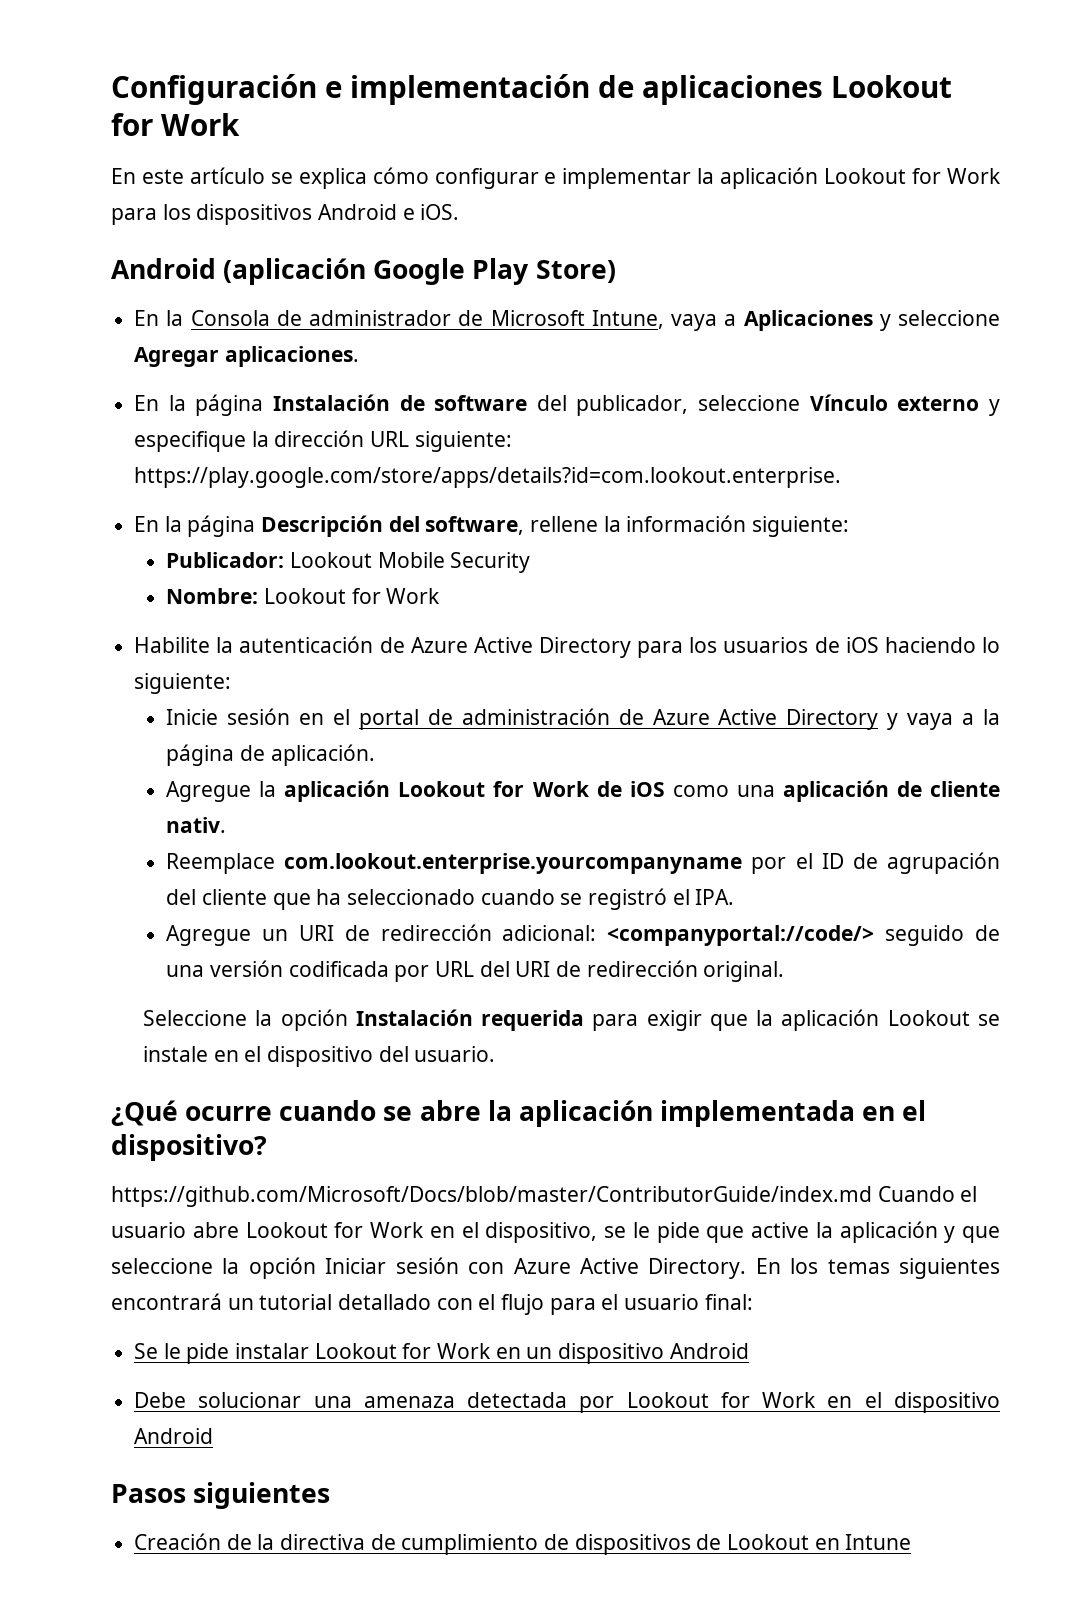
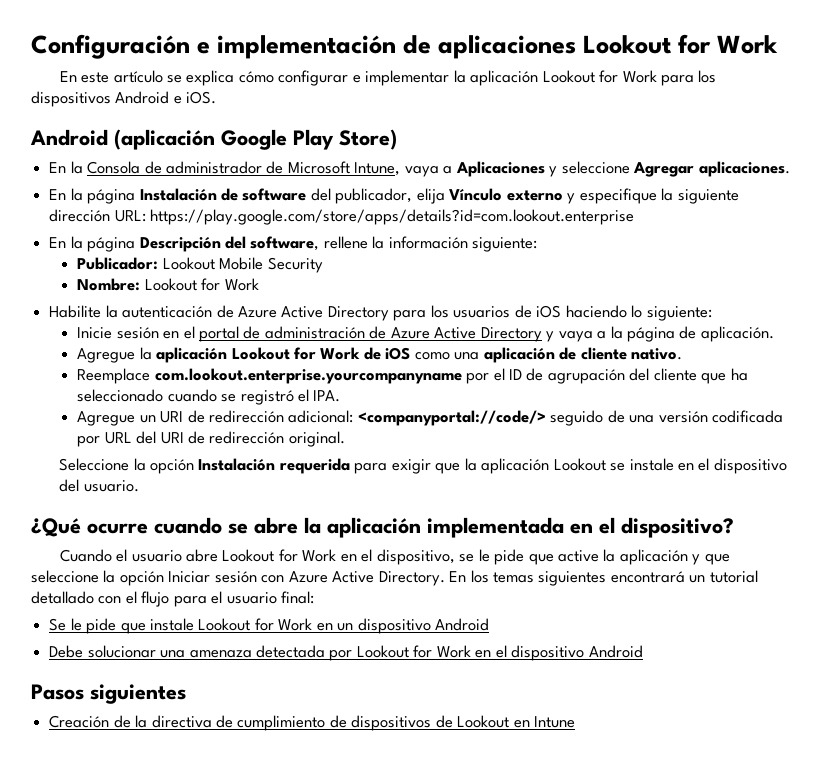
- En la página Instalación de software del publicador, seleccione Vínculo externo y especifique la dirección URL siguiente: https://play.google.com/store/apps/details?id=com.lookout.enterprise.
+ En la página Instalación de software del publicador, elija Vínculo externo y especifique la siguiente dirección URL: https://play.google.com/store/apps/details?id=com.lookout.enterprise
- Agregue la aplicación Lookout for Work de iOS como una aplicación de cliente nativ.
+ Agregue la aplicación Lookout for Work de iOS como una aplicación de cliente nativo.
- https://github.com/Microsoft/Docs/blob/master/ContributorGuide/index.md Cuando el usuario abre Lookout for Work en el dispositivo, se le pide que active la aplicación y que seleccione la opción Iniciar sesión con Azure Active Directory.
+ Cuando el usuario abre Lookout for Work en el dispositivo, se le pide que active la aplicación y que seleccione la opción Iniciar sesión con Azure Active Directory.
- Se le pide instalar Lookout for Work en un dispositivo Android
+ Se le pide que instale Lookout for Work en un dispositivo Android

